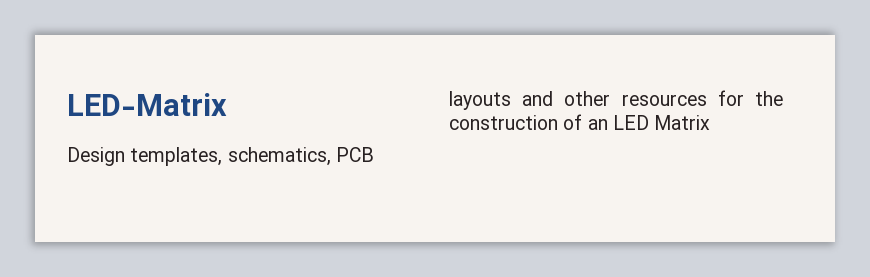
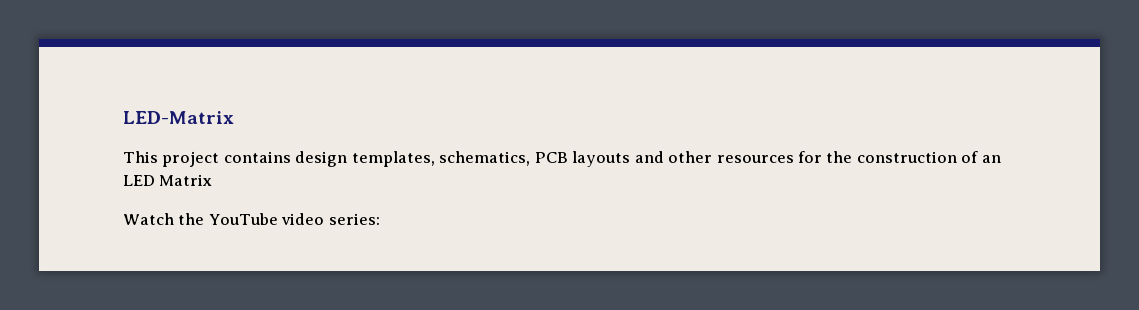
- Design templates, schematics, PCB layouts and other resources for the construction of an LED Matrix
+ This project contains design templates, schematics, PCB layouts and other resources for the construction of an LED Matrix
+ Watch the YouTube video series:

